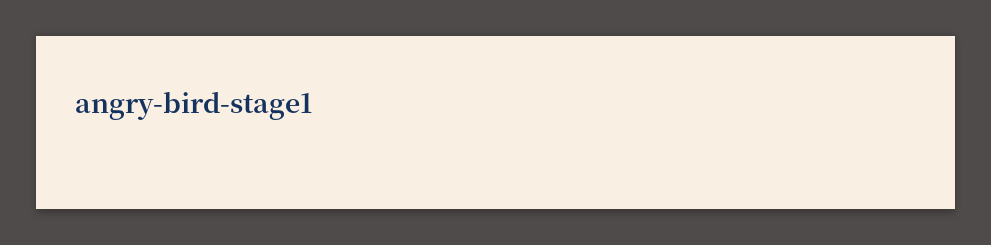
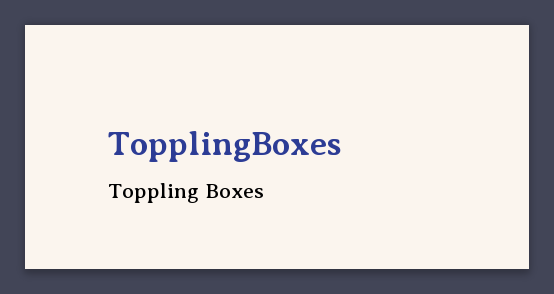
- angry-bird-stage1
+ TopplingBoxes
+ Toppling Boxes

